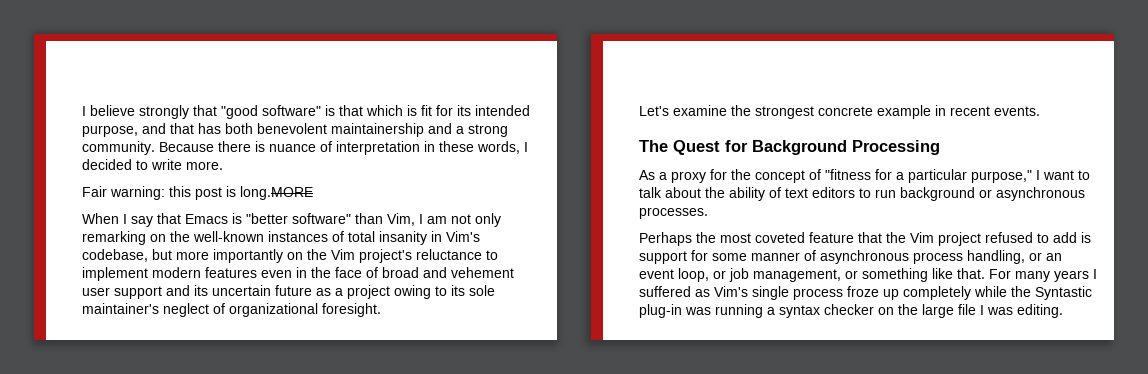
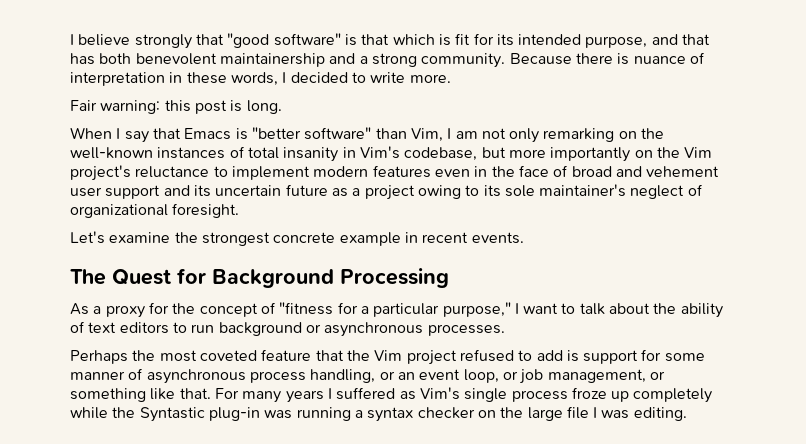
- Fair warning: this post is long.MORE
+ Fair warning: this post is long.

